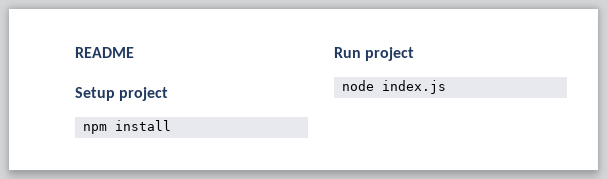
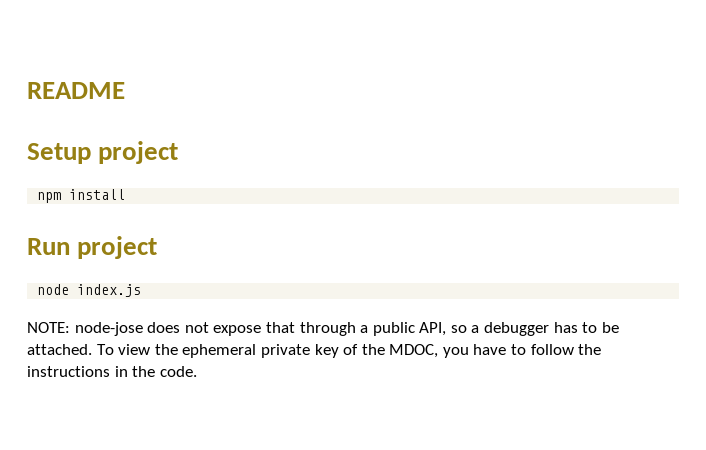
+ NOTE: node-jose does not expose that through a public API, so a debugger has to be attached. To view the ephemeral private key of the MDOC, you have to follow the instructions in the code.

